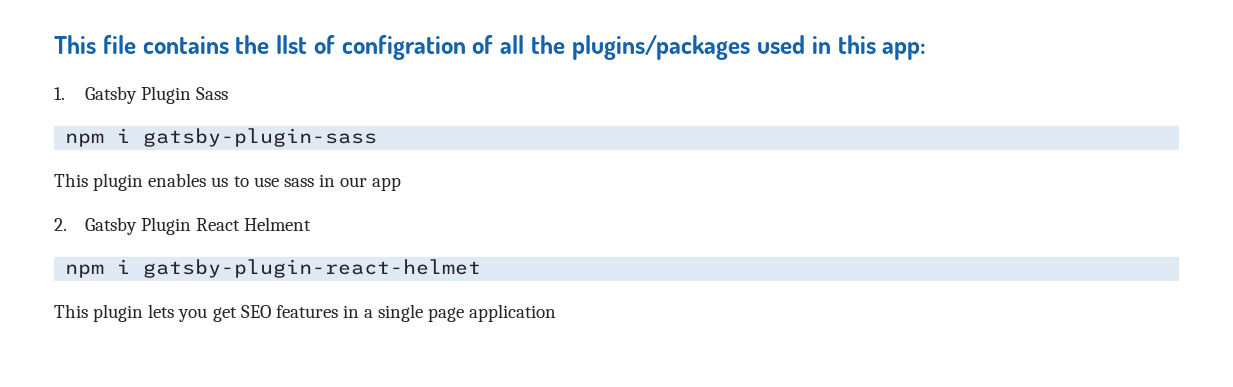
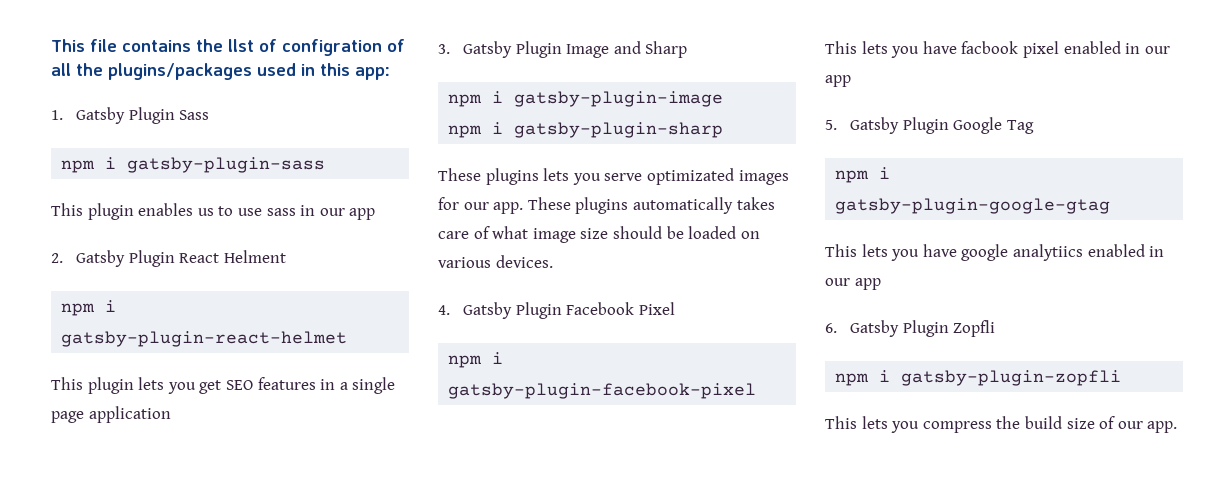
+ 3. Gatsby Plugin Image and Sharp
+ npm i gatsby-plugin-image
+ npm i gatsby-plugin-sharp
+ These plugins lets you serve optimizated images for our app. These plugins automatically takes care of what image size should be loaded on various devices.
+ 4. Gatsby Plugin Facebook Pixel
+ npm i gatsby-plugin-facebook-pixel
+ This lets you have facbook pixel enabled in our app
+ 5. Gatsby Plugin Google Tag
+ npm i gatsby-plugin-google-gtag
+ This lets you have google analytiics enabled in our app
+ 6. Gatsby Plugin Zopfli
+ npm i gatsby-plugin-zopfli
+ This lets you compress the build size of our app.

